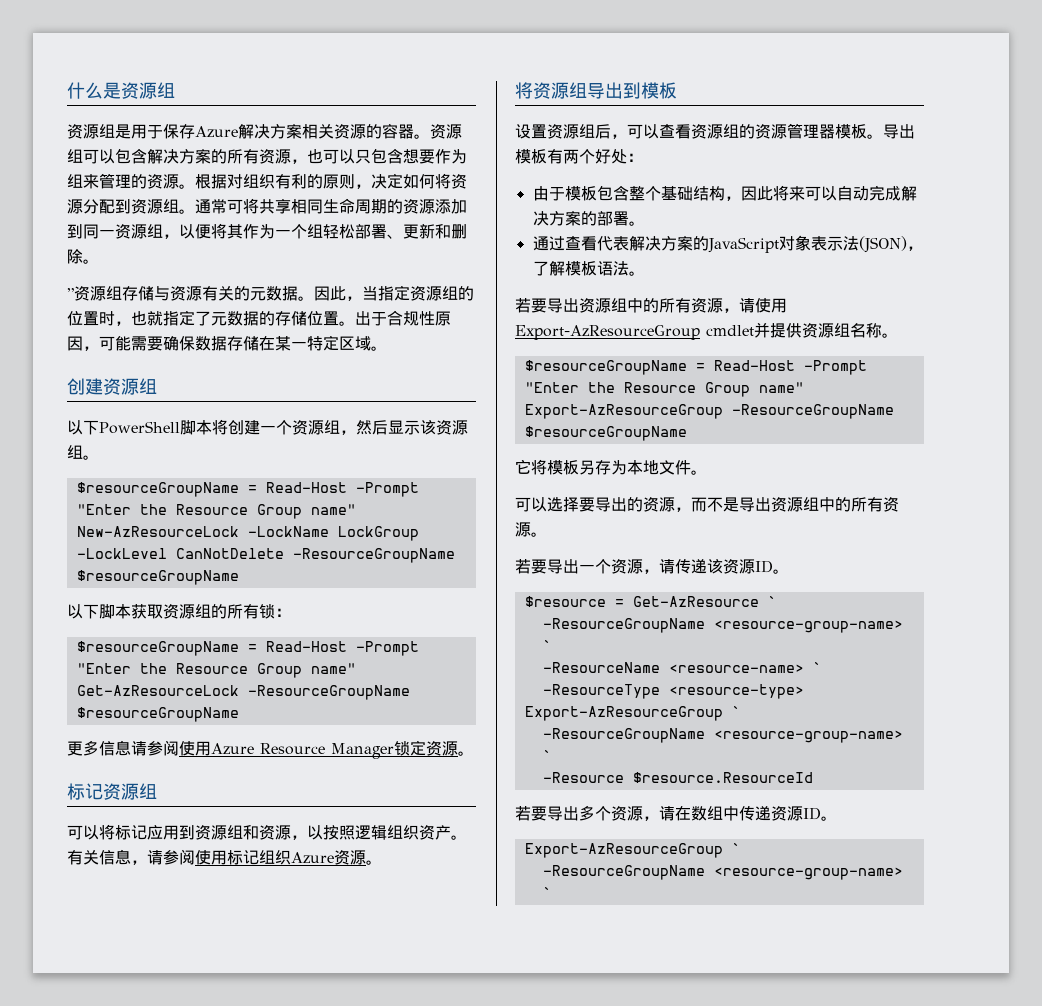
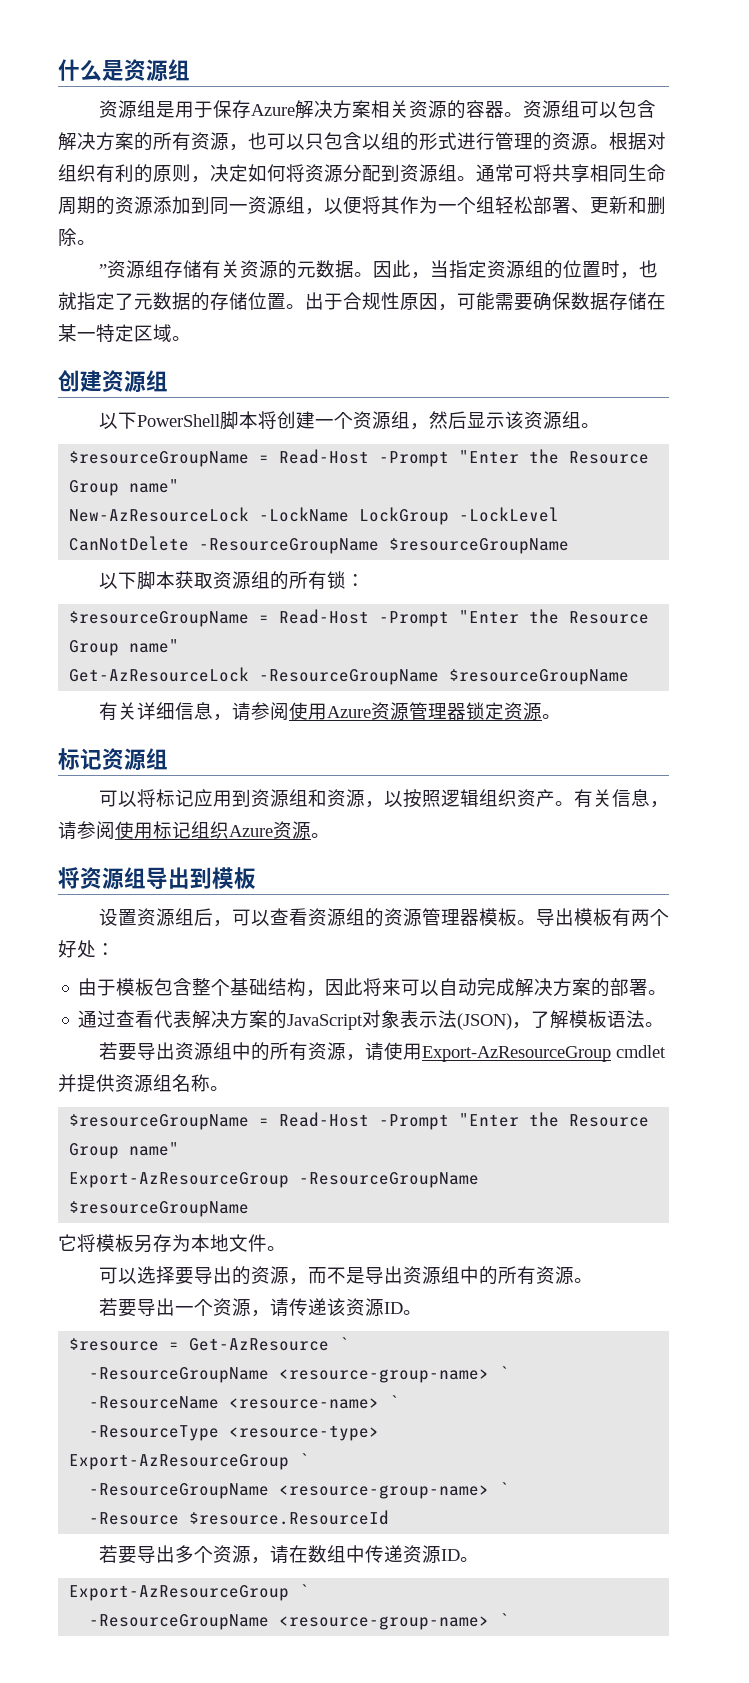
- 资源组可以包含解决方案的所有资源，也可以只包含想要作为组来管理的资源。
+ 资源组可以包含解决方案的所有资源，也可以只包含以组的形式进行管理的资源。
- ”资源组存储与资源有关的元数据。
+ ”资源组存储有关资源的元数据。
- 更多信息请参阅使用Azure Resource Manager锁定资源。
+ 有关详细信息，请参阅使用Azure资源管理器锁定资源。

